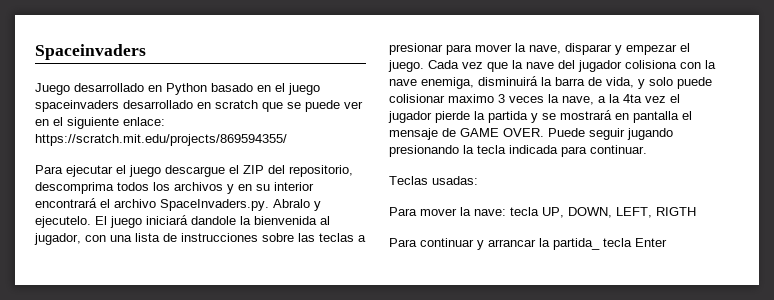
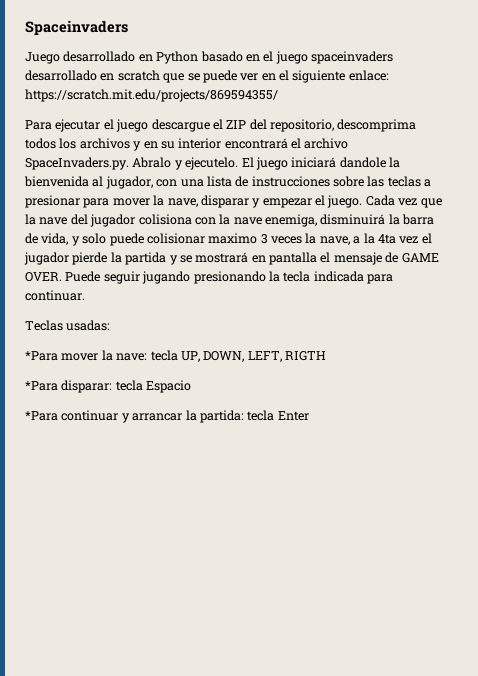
- Para mover la nave: tecla UP, DOWN, LEFT, RIGTH
+ *Para mover la nave: tecla UP, DOWN, LEFT, RIGTH
- Para continuar y arrancar la partida_ tecla Enter
+ *Para disparar: tecla Espacio
+ *Para continuar y arrancar la partida: tecla Enter

